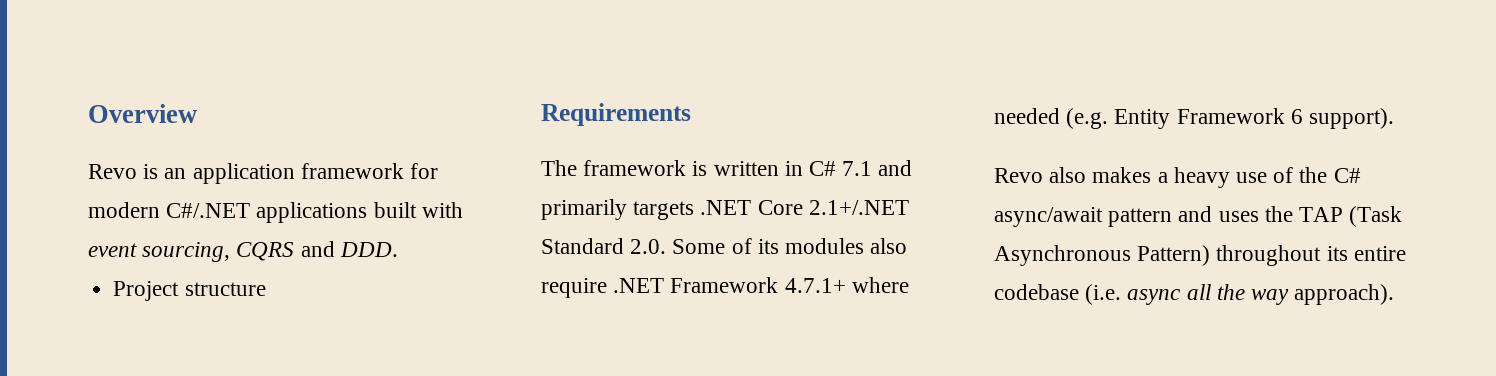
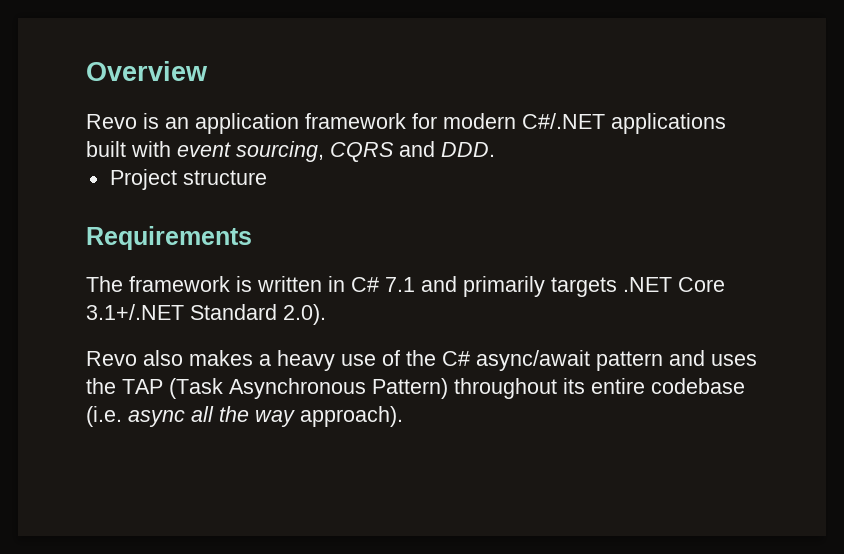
- The framework is written in C# 7.1 and primarily targets .NET Core 2.1+/.NET Standard 2.0. Some of its modules also require .NET Framework 4.7.1+ where needed (e.g. Entity Framework 6 support).
+ The framework is written in C# 7.1 and primarily targets .NET Core 3.1+/.NET Standard 2.0).

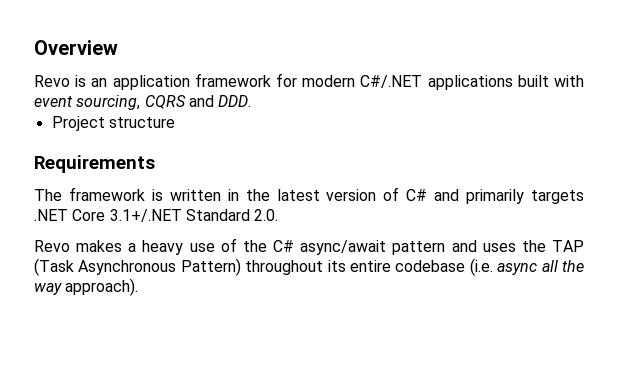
- The framework is written in C# 7.1 and primarily targets .NET Core 3.1+/.NET Standard 2.0).
- Revo also makes a heavy use of the C# async/await pattern and uses the TAP (Task Asynchronous Pattern) throughout its entire codebase (i.e. async all the way approach).
+ The framework is written in the latest version of C# and primarily targets .NET Core 3.1+/.NET Standard 2.0.
+ Revo makes a heavy use of the C# async/await pattern and uses the TAP (Task Asynchronous Pattern) throughout its entire codebase (i.e. async all the way approach).

